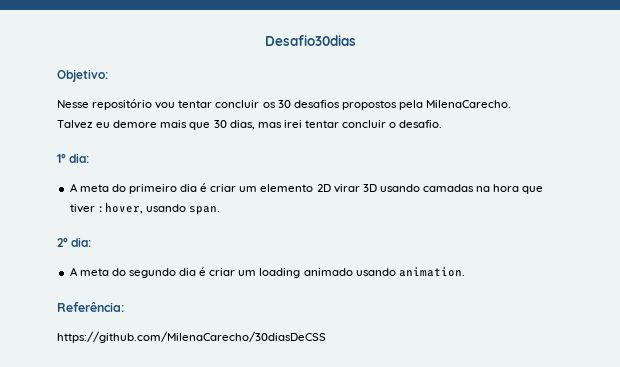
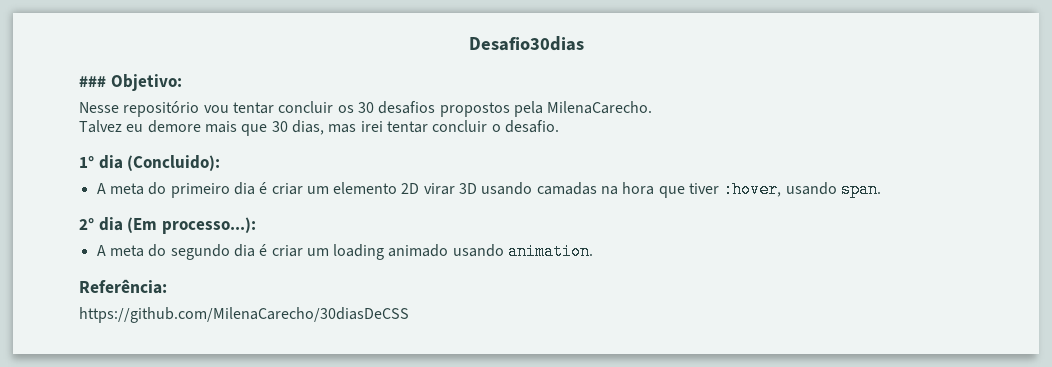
- Objetivo:
+ ### Objetivo:
- 1° dia:
+ 1° dia (Concluido):
- 2° dia:
+ 2° dia (Em processo...):

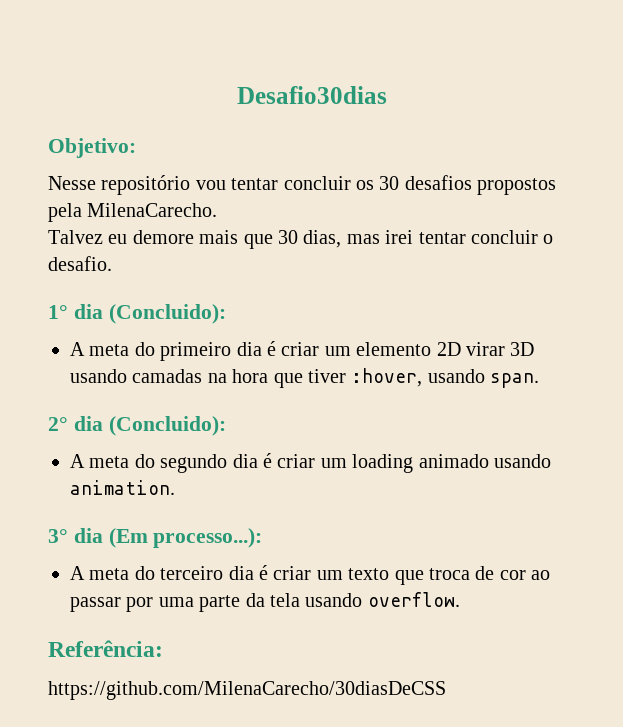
- ### Objetivo:
+ Objetivo:
- 2° dia (Em processo...):
+ 2° dia (Concluido):
+ 3° dia (Em processo...):
+ A meta do terceiro dia é criar um texto que troca de cor ao passar por uma parte da tela usando overflow.

